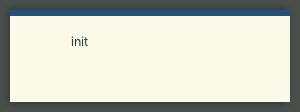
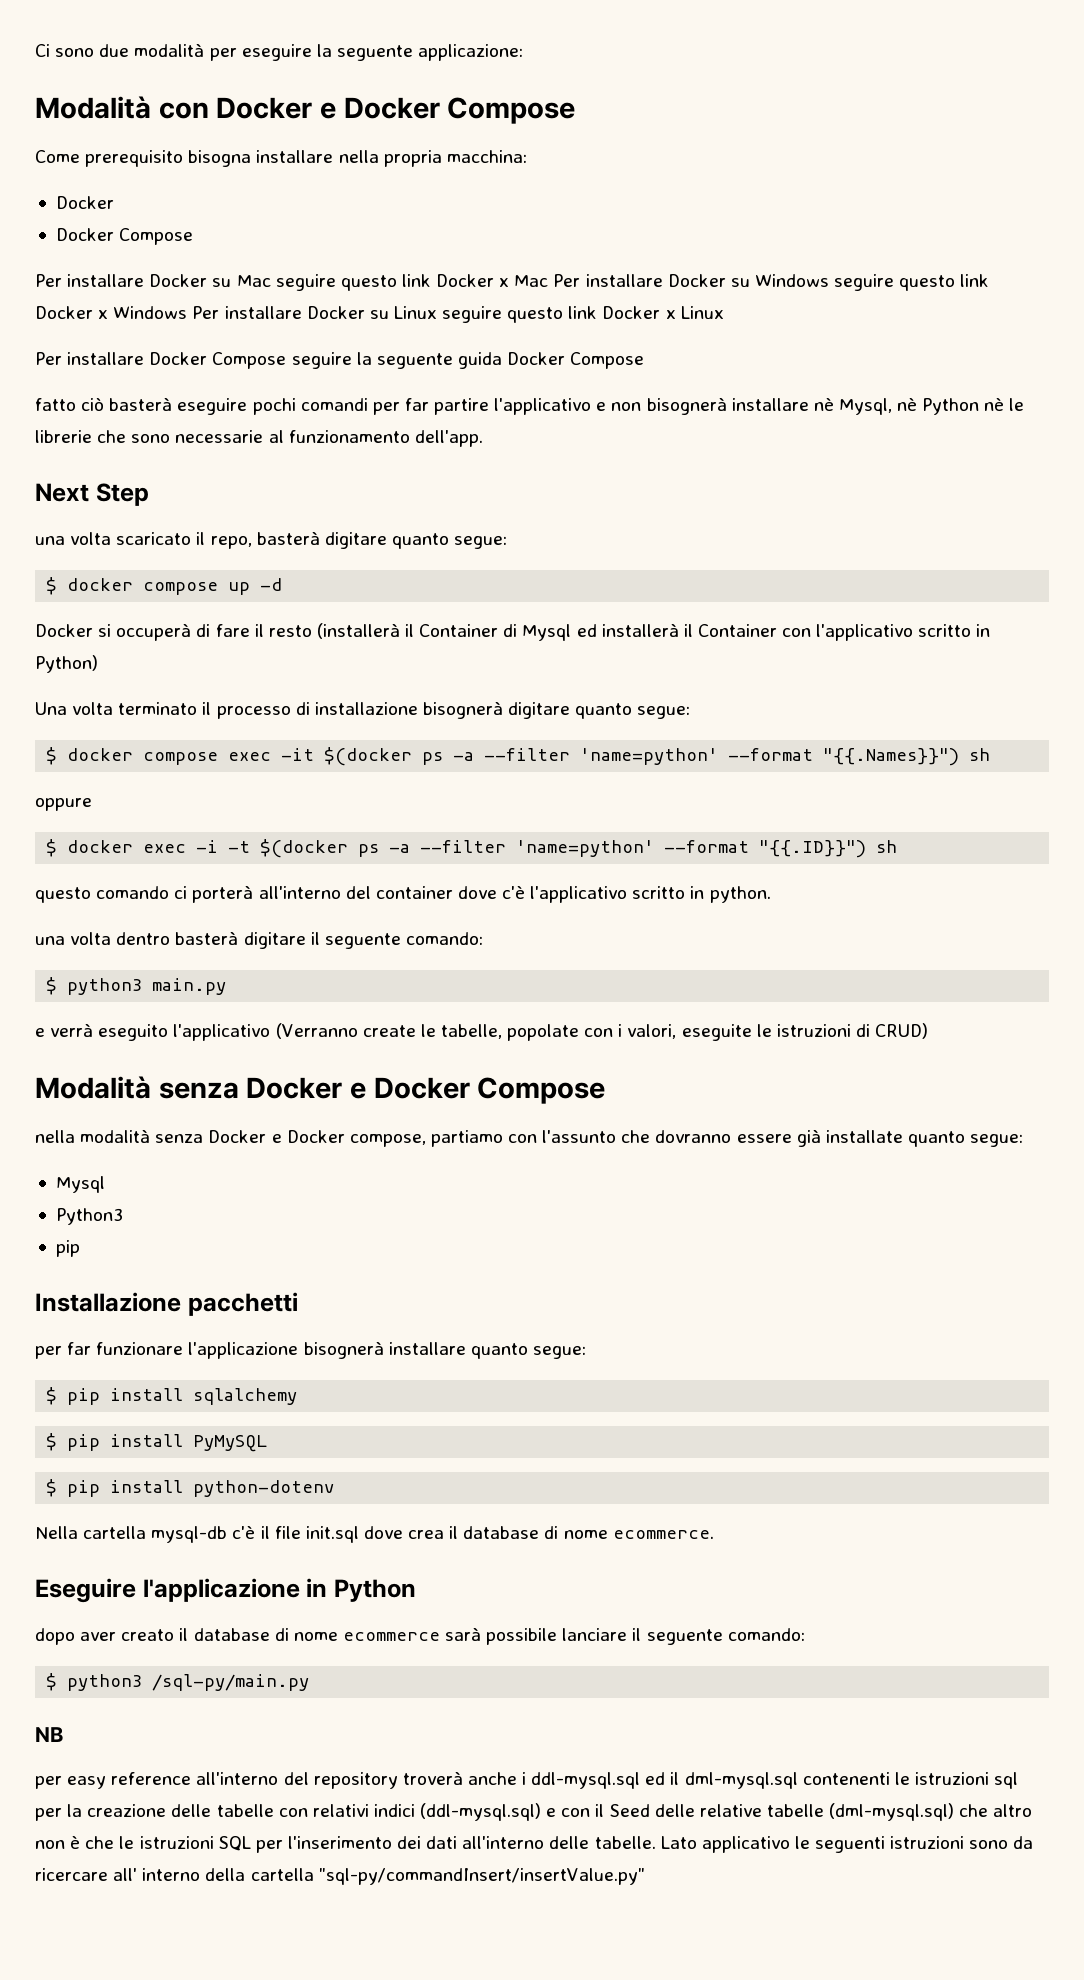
- init
+ Ci sono due modalità per eseguire la seguente applicazione:
+ Modalità con Docker e Docker Compose
+ Come prerequisito bisogna installare nella propria macchina:
+ Docker
+ Docker Compose
+ Per installare Docker su Mac seguire questo link Docker x Mac Per installare Docker su Windows seguire questo link Docker x Windows Per installare Docker su Linux seguire questo link Docker x Linux
+ Per installare Docker Compose seguire la seguente guida Docker Compose
+ fatto ciò basterà eseguire pochi comandi per far partire l'applicativo e non bisognerà installare nè Mysql, nè Python nè le librerie che sono necessarie al funzionamento dell'app.
+ Next Step
+ una volta scaricato il repo, basterà digitare quanto segue:
+ $ docker compose up -d
+ Docker si occuperà di fare il resto (installerà il Container di Mysql ed installerà il Container con l'applicativo scritto in Python)
+ Una volta terminato il processo di installazione bisognerà digitare quanto segue:
+ $ docker compose exec -it $(docker ps -a --filter 'name=python' --format "{{.Names}}") sh
+ oppure
+ $ docker exec -i -t $(docker ps -a --filter 'name=python' --format "{{.ID}}") sh
+ questo comando ci porterà all'interno del container dove c'è l'applicativo scritto in python.
+ una volta dentro basterà digitare il seguente comando:
+ $ python3 main.py
+ e verrà eseguito l'applicativo (Verranno create le tabelle, popolate con i valori, eseguite le istruzioni di CRUD)
+ Modalità senza Docker e Docker Compose
+ nella modalità senza Docker e Docker compose, partiamo con l'assunto che dovranno essere già installate quanto segue:
+ Mysql
+ Python3
+ pip
+ Installazione pacchetti
+ per far funzionare l'applicazione bisognerà installare quanto segue:
+ $ pip install sqlalchemy
+ $ pip install PyMySQL
+ $ pip install python-dotenv
+ Nella cartella mysql-db c'è il file init.sql dove crea il database di nome ecommerce.
+ Eseguire l'applicazione in Python
+ dopo aver creato il database di nome ecommerce sarà possibile lanciare il seguente comando:
+ $ python3 /sql-py/main.py
+ NB
+ per easy reference all'interno del repository troverà anche i ddl-mysql.sql ed il dml-mysql.sql contenenti le istruzioni sql per la creazione delle tabelle con relativi indici (ddl-mysql.sql) e con il Seed delle relative tabelle (dml-mysql.sql) che altro non è che le istruzioni SQL per l'inserimento dei dati all'interno delle tabelle. Lato applicativo le seguenti istruzioni sono da ricercare all' interno della cartella "sql-py/commandInsert/insertValue.py"

